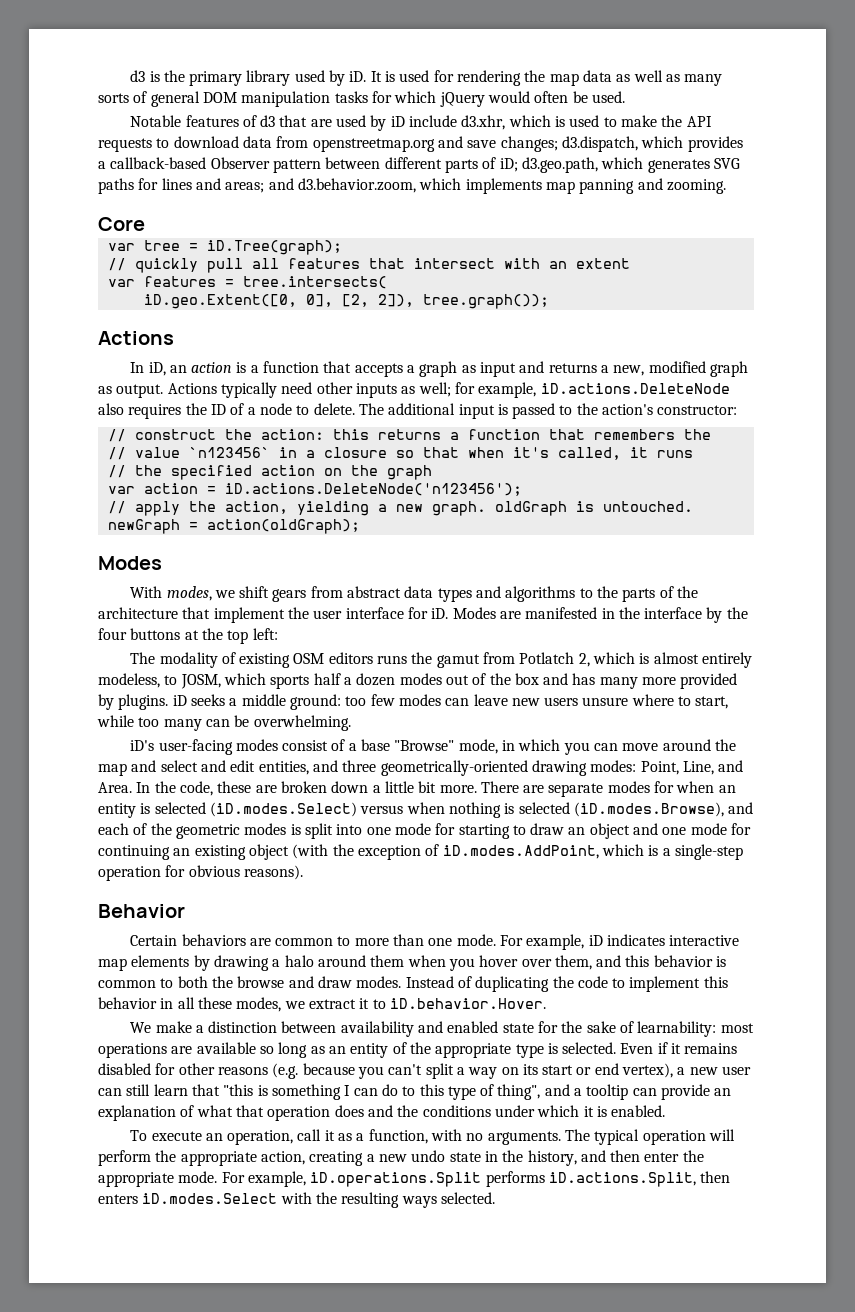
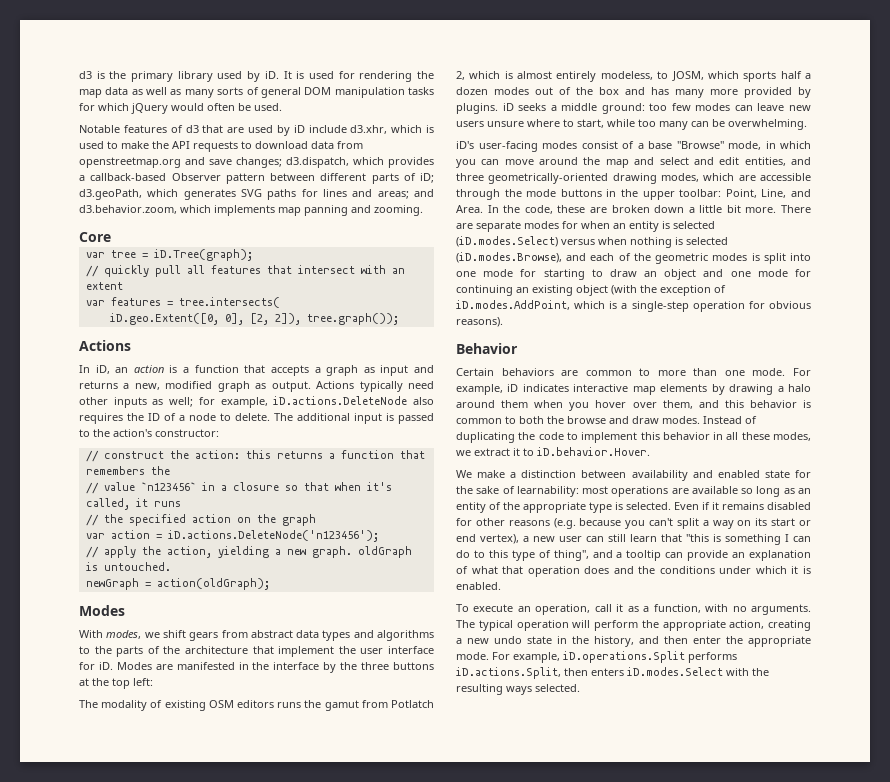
- Notable features of d3 that are used by iD include d3.xhr, which is used to make the API requests to download data from openstreetmap.org and save changes; d3.dispatch, which provides a callback-based Observer pattern between different parts of iD; d3.geo.path, which generates SVG paths for lines and areas; and d3.behavior.zoom, which implements map panning and zooming.
+ Notable features of d3 that are used by iD include d3.xhr, which is used to make the API requests to download data from openstreetmap.org and save changes; d3.dispatch, which provides a callback-based Observer pattern between different parts of iD; d3.geoPath, which generates SVG paths for lines and areas; and d3.behavior.zoom, which implements map panning and zooming.
- Modes are manifested in the interface by the four buttons at the top left:
+ Modes are manifested in the interface by the three buttons at the top left:
- iD's user-facing modes consist of a base "Browse" mode, in which you can move around the map and select and edit entities, and three geometrically-oriented drawing modes: Point, Line, and Area.
+ iD's user-facing modes consist of a base "Browse" mode, in which you can move around the map and select and edit entities, and three geometrically-oriented drawing modes, which are accessible through the mode buttons in the upper toolbar: Point, Line, and Area.

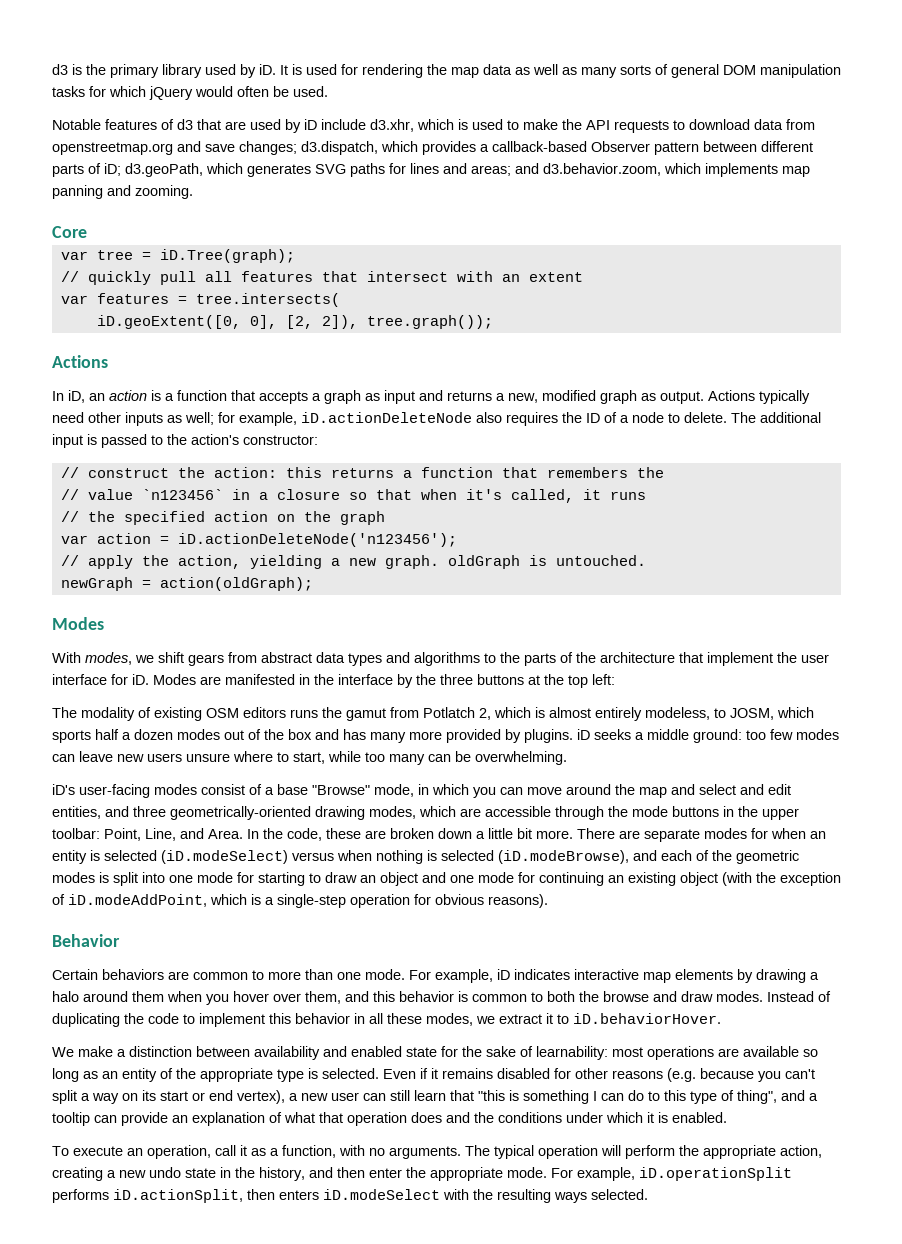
- iD.geo.Extent([0, 0], [2, 2]), tree.graph());
+ iD.geoExtent([0, 0], [2, 2]), tree.graph());
- Actions typically need other inputs as well; for example, iD.actions.DeleteNode also requires the ID of a node to delete.
+ Actions typically need other inputs as well; for example, iD.actionDeleteNode also requires the ID of a node to delete.
- var action = iD.actions.DeleteNode('n123456');
+ var action = iD.actionDeleteNode('n123456');
- There are separate modes for when an entity is selected (iD.modes.Select) versus when nothing is selected (iD.modes.Browse), and each of the geometric modes is split into one mode for starting to draw an object and one mode for continuing an existing object (with the exception of iD.modes.AddPoint, which is a single-step operation for obvious reasons).
+ There are separate modes for when an entity is selected (iD.modeSelect) versus when nothing is selected (iD.modeBrowse), and each of the geometric modes is split into one mode for starting to draw an object and one mode for continuing an existing object (with the exception of iD.modeAddPoint, which is a single-step operation for obvious reasons).
- Instead of duplicating the code to implement this behavior in all these modes, we extract it to iD.behavior.Hover.
+ Instead of duplicating the code to implement this behavior in all these modes, we extract it to iD.behaviorHover.
- For example, iD.operations.Split performs iD.actions.Split, then enters iD.modes.Select with the resulting ways selected.
+ For example, iD.operationSplit performs iD.actionSplit, then enters iD.modeSelect with the resulting ways selected.

